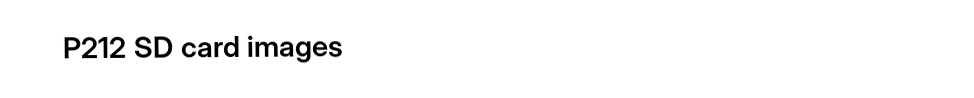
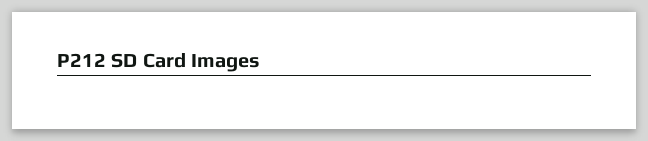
- P212 SD card images
+ P212 SD Card Images

